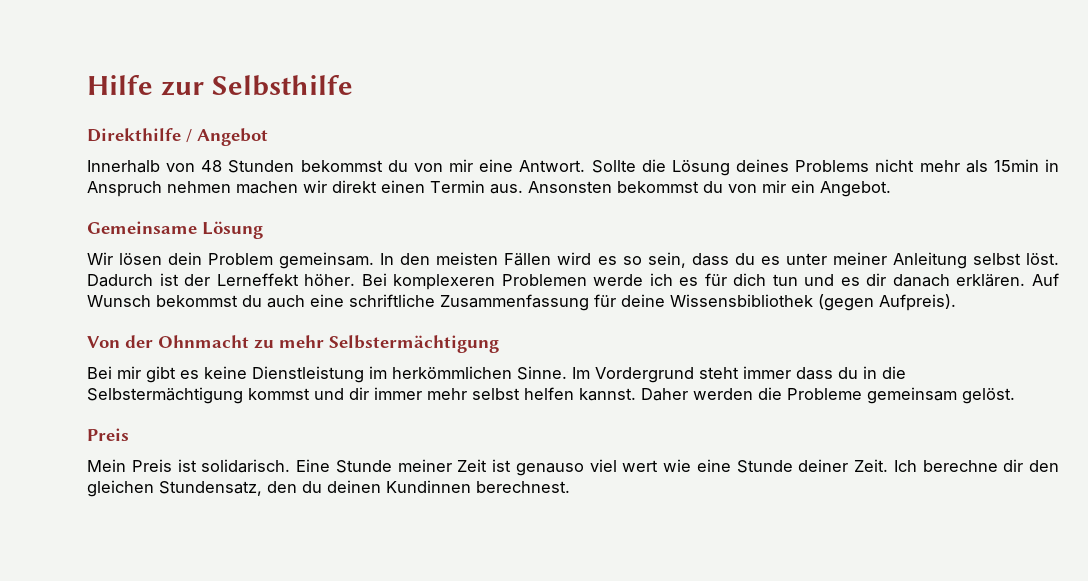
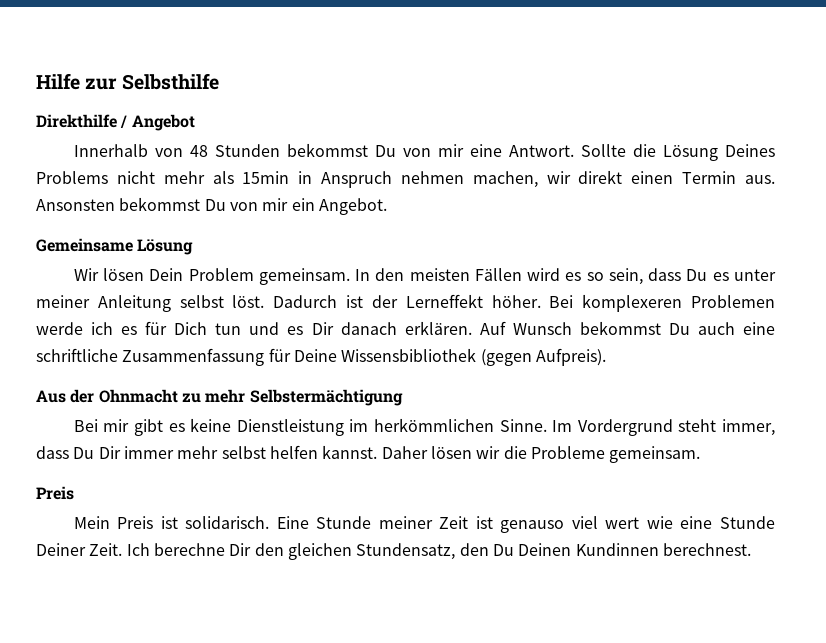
- Innerhalb von 48 Stunden bekommst du von mir eine Antwort.
+ Innerhalb von 48 Stunden bekommst Du von mir eine Antwort.
- Sollte die Lösung deines Problems nicht mehr als 15min in Anspruch nehmen machen wir direkt einen Termin aus.
+ Sollte die Lösung Deines Problems nicht mehr als 15min in Anspruch nehmen machen, wir direkt einen Termin aus.
- Ansonsten bekommst du von mir ein Angebot.
+ Ansonsten bekommst Du von mir ein Angebot.
- Wir lösen dein Problem gemeinsam.
+ Wir lösen Dein Problem gemeinsam.
- In den meisten Fällen wird es so sein, dass du es unter meiner Anleitung selbst löst.
+ In den meisten Fällen wird es so sein, dass Du es unter meiner Anleitung selbst löst.
- Bei komplexeren Problemen werde ich es für dich tun und es dir danach erklären.
+ Bei komplexeren Problemen werde ich es für Dich tun und es Dir danach erklären.
- Auf Wunsch bekommst du auch eine schriftliche Zusammenfassung für deine Wissensbibliothek (gegen Aufpreis).
+ Auf Wunsch bekommst Du auch eine schriftliche Zusammenfassung für Deine Wissensbibliothek (gegen Aufpreis).
- Von der Ohnmacht zu mehr Selbstermächtigung
+ Aus der Ohnmacht zu mehr Selbstermächtigung
- Im Vordergrund steht immer dass du in die Selbstermächtigung kommst und dir immer mehr selbst helfen kannst.
+ Im Vordergrund steht immer, dass Du Dir immer mehr selbst helfen kannst.
- Daher werden die Probleme gemeinsam gelöst.
+ Daher lösen wir die Probleme gemeinsam.
- Eine Stunde meiner Zeit ist genauso viel wert wie eine Stunde deiner Zeit.
+ Eine Stunde meiner Zeit ist genauso viel wert wie eine Stunde Deiner Zeit.
- Ich berechne dir den gleichen Stundensatz, den du deinen Kundinnen berechnest.
+ Ich berechne Dir den gleichen Stundensatz, den Du Deinen Kundinnen berechnest.

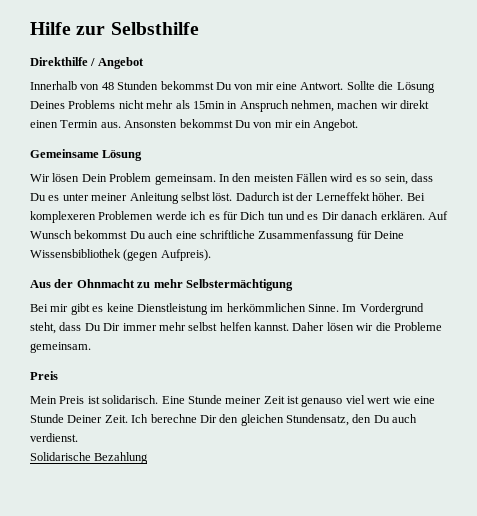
- Sollte die Lösung Deines Problems nicht mehr als 15min in Anspruch nehmen machen, wir direkt einen Termin aus.
+ Sollte die Lösung Deines Problems nicht mehr als 15min in Anspruch nehmen, machen wir direkt einen Termin aus.
- Im Vordergrund steht immer, dass Du Dir immer mehr selbst helfen kannst.
+ Im Vordergrund steht, dass Du Dir immer mehr selbst helfen kannst.
- Ich berechne Dir den gleichen Stundensatz, den Du Deinen Kundinnen berechnest.
+ Ich berechne Dir den gleichen Stundensatz, den Du auch verdienst.
+ Solidarische Bezahlung

